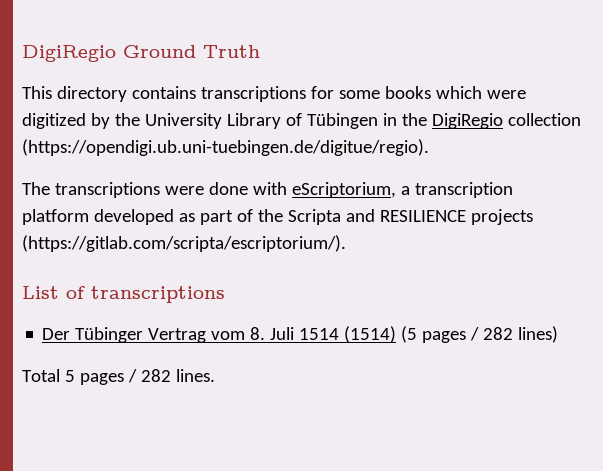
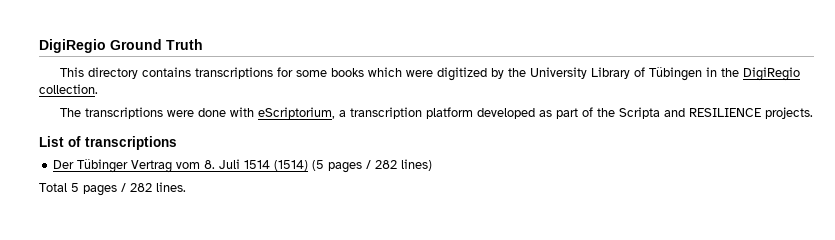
- This directory contains transcriptions for some books which were digitized by the University Library of Tübingen in the DigiRegio collection (https://opendigi.ub.uni-tuebingen.de/digitue/regio).
+ This directory contains transcriptions for some books which were digitized by the University Library of Tübingen in the DigiRegio collection.
- The transcriptions were done with eScriptorium, a transcription platform developed as part of the Scripta and RESILIENCE projects (https://gitlab.com/scripta/escriptorium/).
+ The transcriptions were done with eScriptorium, a transcription platform developed as part of the Scripta and RESILIENCE projects.

